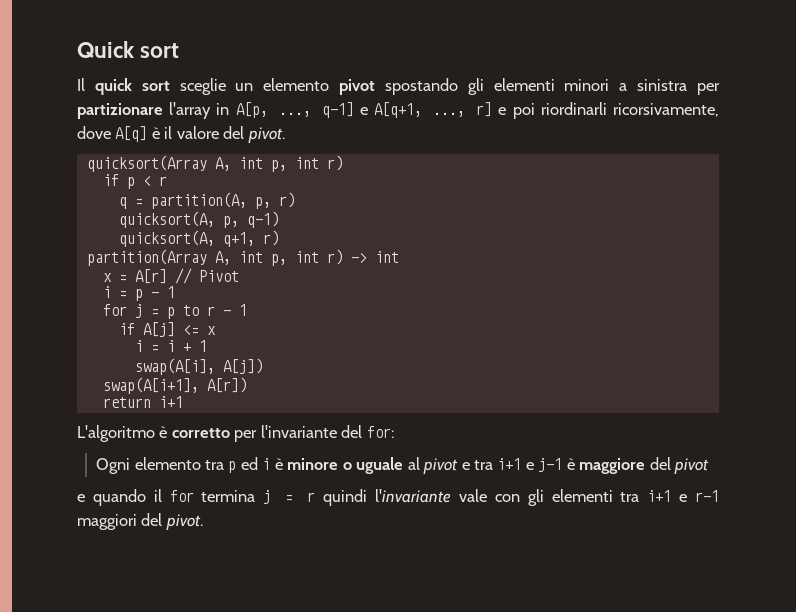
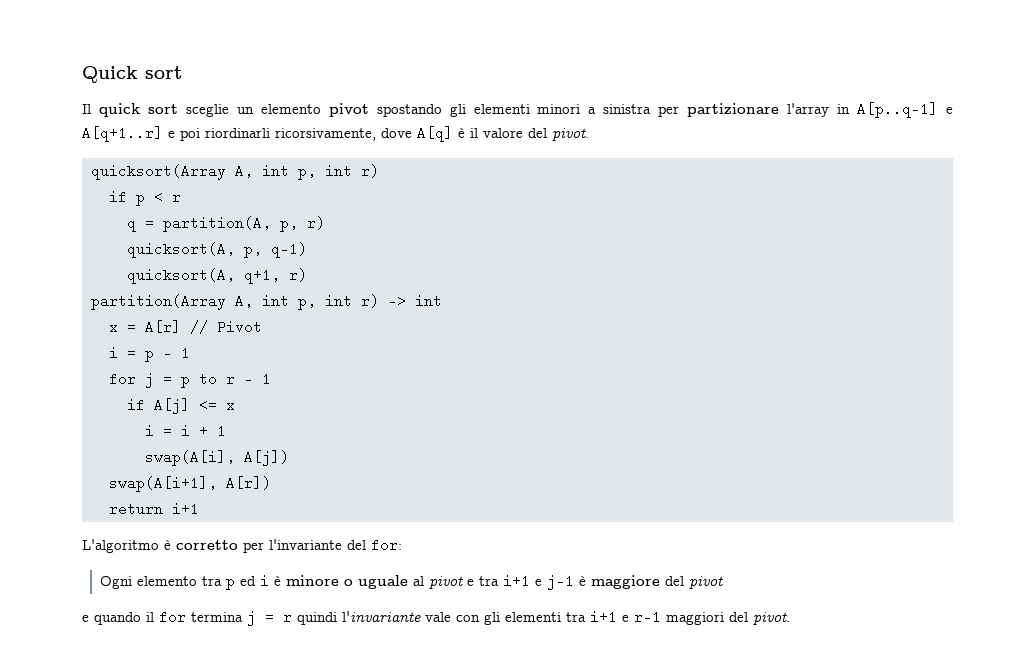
- Il quick sort sceglie un elemento pivot spostando gli elementi minori a sinistra per partizionare l'array in A[p, ..., q-1] e A[q+1, ..., r] e poi riordinarli ricorsivamente, dove A[q] è il valore del pivot.
+ Il quick sort sceglie un elemento pivot spostando gli elementi minori a sinistra per partizionare l'array in A[p..q-1] e A[q+1..r] e poi riordinarli ricorsivamente, dove A[q] è il valore del pivot.

